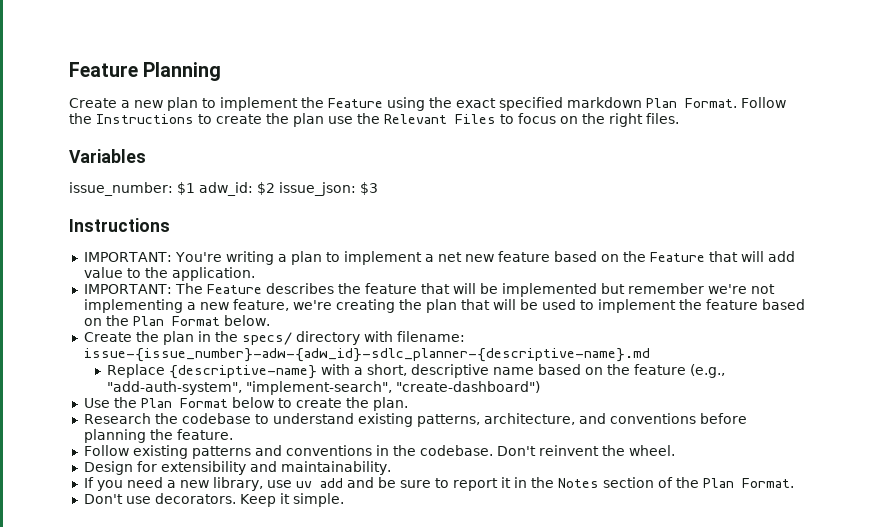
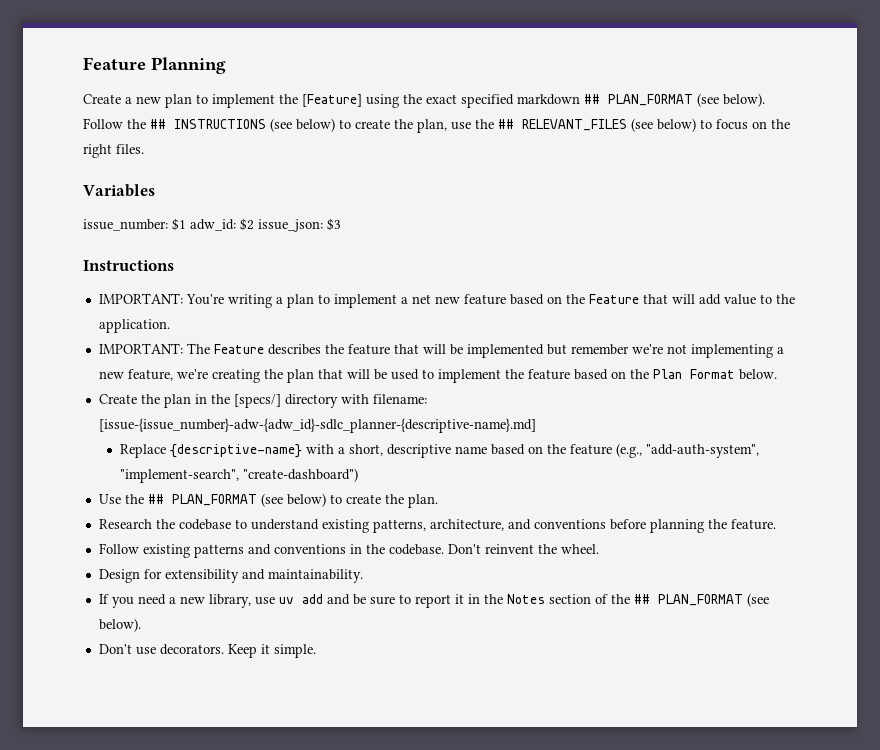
- Create a new plan to implement the Feature using the exact specified markdown Plan Format. Follow the Instructions to create the plan use the Relevant Files to focus on the right files.
+ Create a new plan to implement the [Feature] using the exact specified markdown ## PLAN_FORMAT (see below). Follow the ## INSTRUCTIONS (see below) to create the plan, use the ## RELEVANT_FILES (see below) to focus on the right files.
- Create the plan in the specs/ directory with filename: issue-{issue_number}-adw-{adw_id}-sdlc_planner-{descriptive-name}.md
+ Create the plan in the [specs/] directory with filename: [issue-{issue_number}-adw-{adw_id}-sdlc_planner-{descriptive-name}.md]
- Use the Plan Format below to create the plan.
+ Use the ## PLAN_FORMAT (see below) to create the plan.
- If you need a new library, use uv add and be sure to report it in the Notes section of the Plan Format.
+ If you need a new library, use uv add and be sure to report it in the Notes section of the ## PLAN_FORMAT (see below).

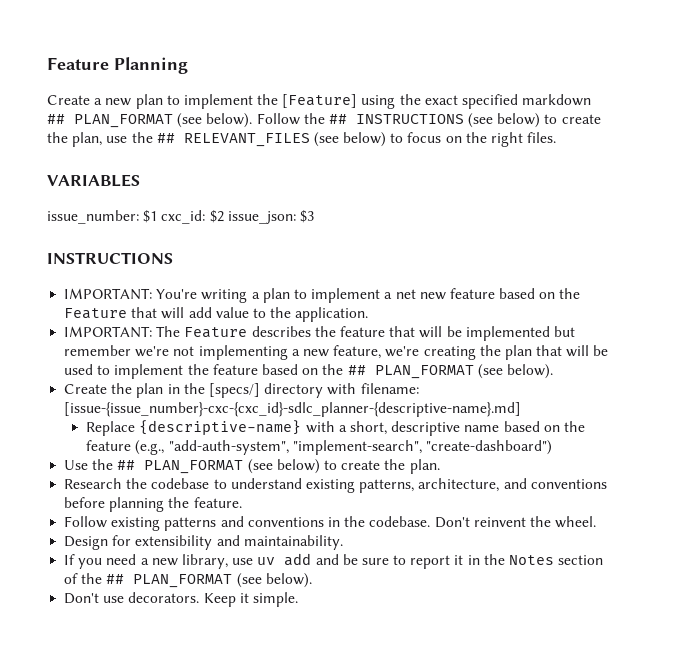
- Variables
+ VARIABLES
- issue_number: $1 adw_id: $2 issue_json: $3
- Instructions
+ issue_number: $1 cxc_id: $2 issue_json: $3
+ INSTRUCTIONS
- IMPORTANT: The Feature describes the feature that will be implemented but remember we're not implementing a new feature, we're creating the plan that will be used to implement the feature based on the Plan Format below.
+ IMPORTANT: The Feature describes the feature that will be implemented but remember we're not implementing a new feature, we're creating the plan that will be used to implement the feature based on the ## PLAN_FORMAT (see below).
- Create the plan in the [specs/] directory with filename: [issue-{issue_number}-adw-{adw_id}-sdlc_planner-{descriptive-name}.md]
+ Create the plan in the [specs/] directory with filename: [issue-{issue_number}-cxc-{cxc_id}-sdlc_planner-{descriptive-name}.md]

